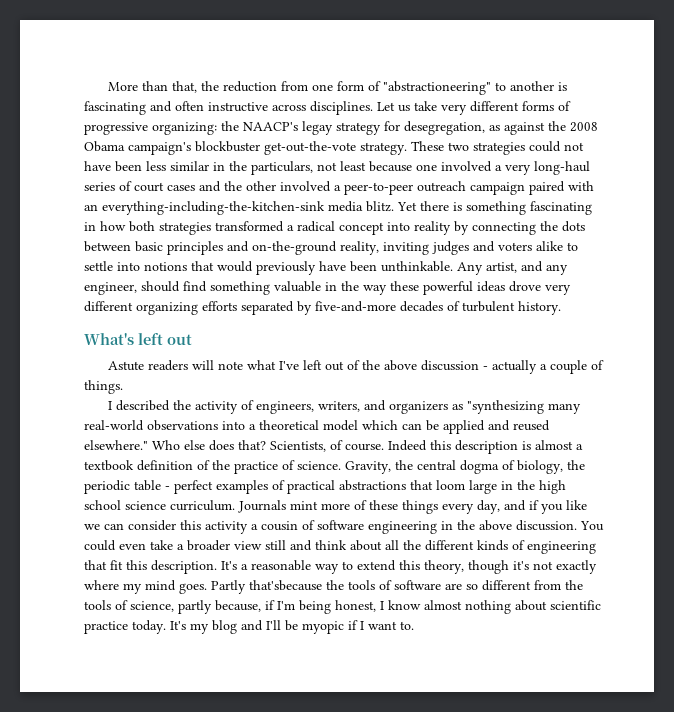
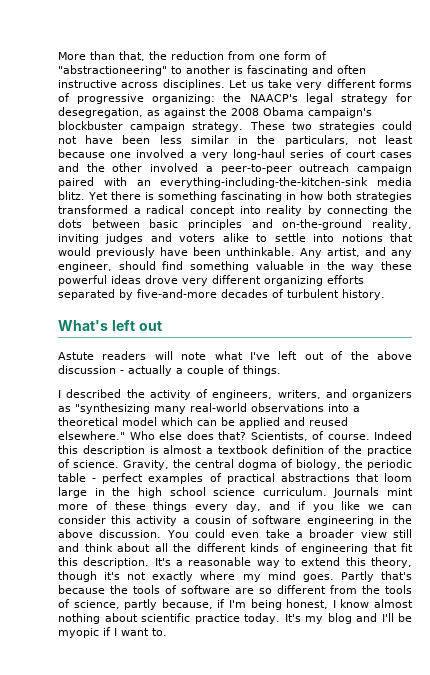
- Let us take very different forms of progressive organizing: the NAACP's legay strategy for desegregation, as against the 2008 Obama campaign's blockbuster get-out-the-vote strategy.
+ Let us take very different forms of progressive organizing: the NAACP's legal strategy for desegregation, as against the 2008 Obama campaign's blockbuster campaign strategy.
- Partly that'sbecause the tools of software are so different from the tools of science, partly because, if I'm being honest, I know almost nothing about scientific practice today.
+ Partly that's because the tools of software are so different from the tools of science, partly because, if I'm being honest, I know almost nothing about scientific practice today.

